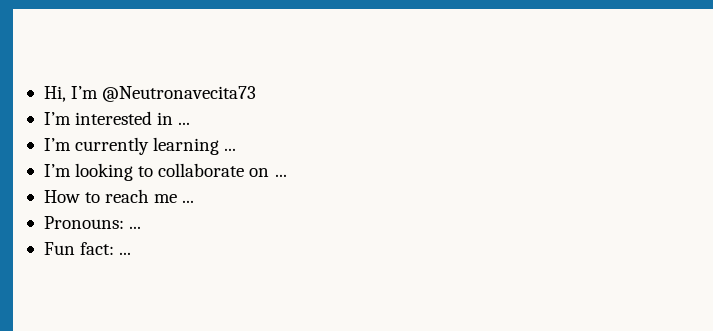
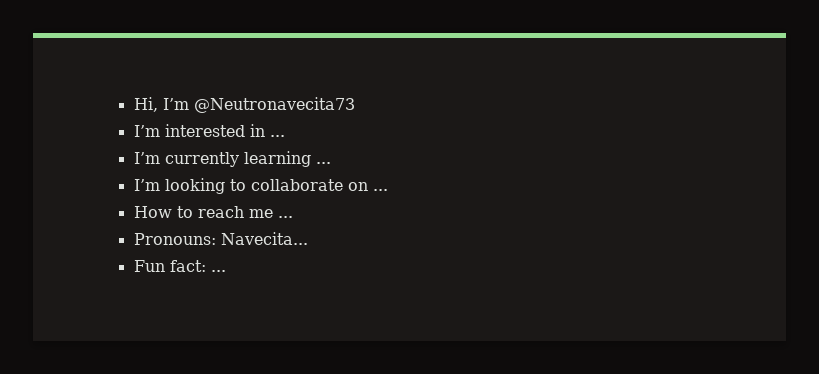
- Pronouns: ...
+ Pronouns: Navecita...

